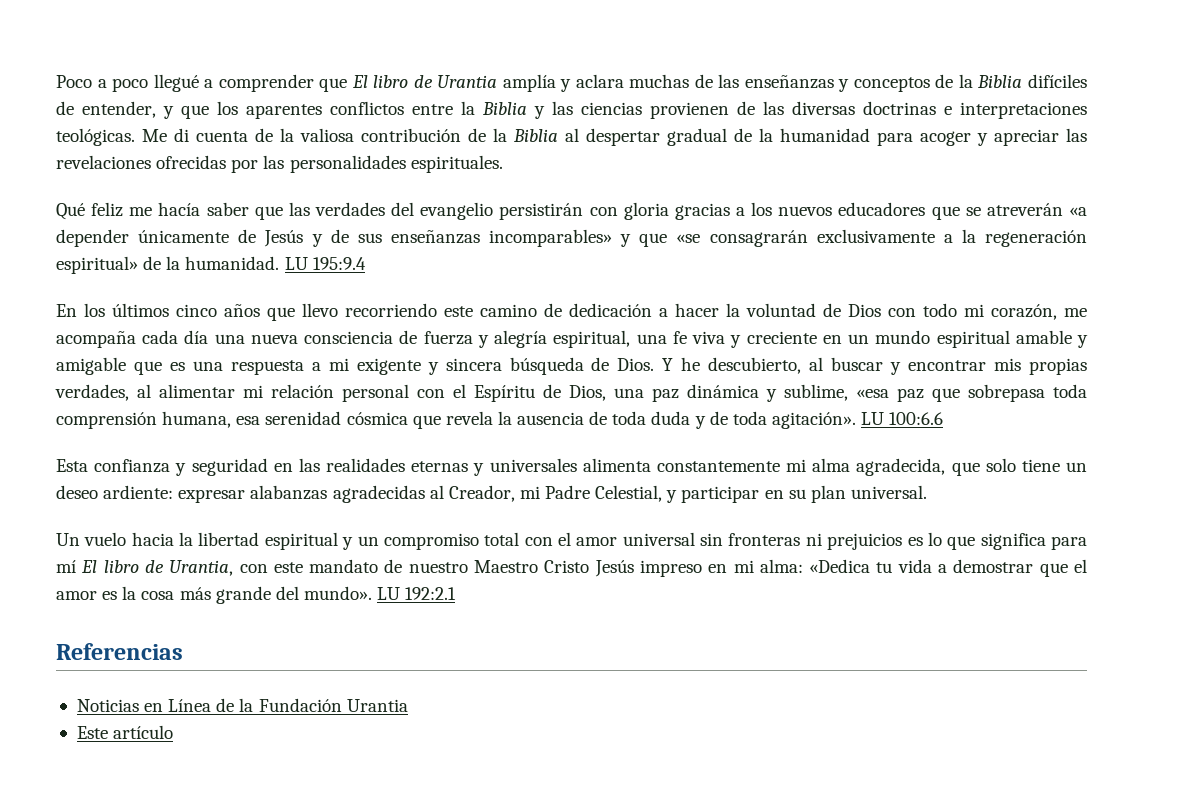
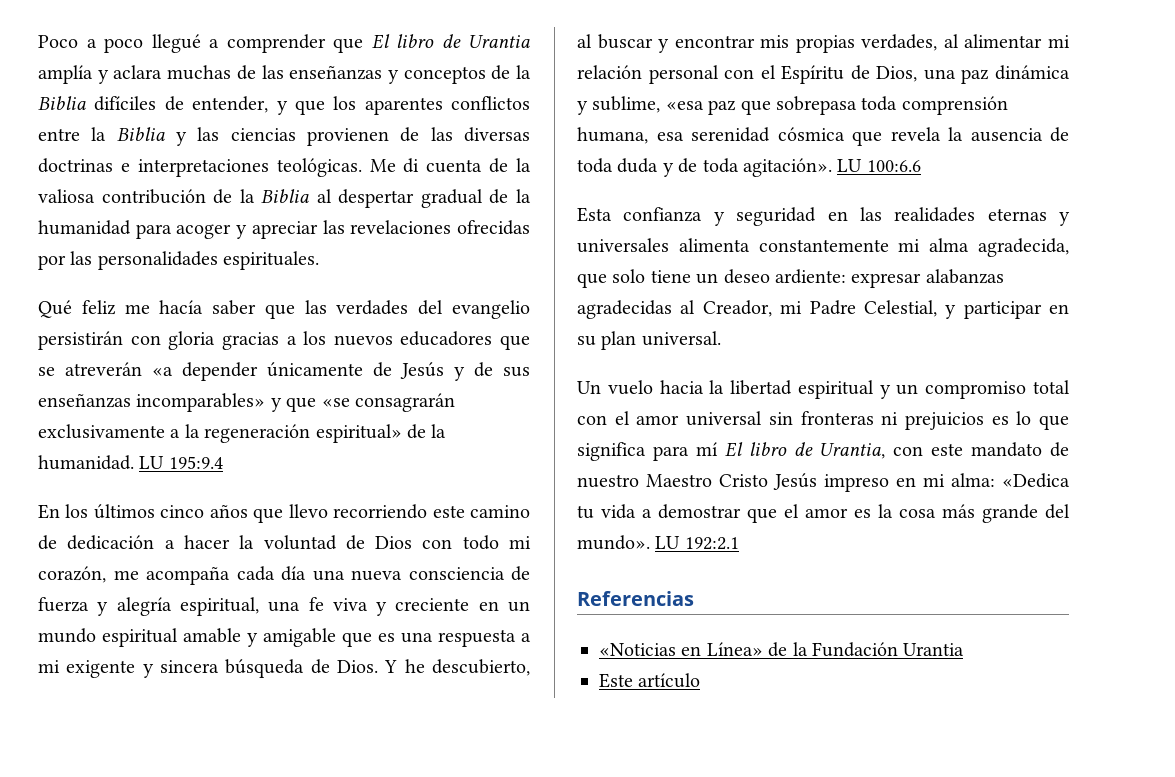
- Noticias en Línea de la Fundación Urantia
+ «Noticias en Línea» de la Fundación Urantia

